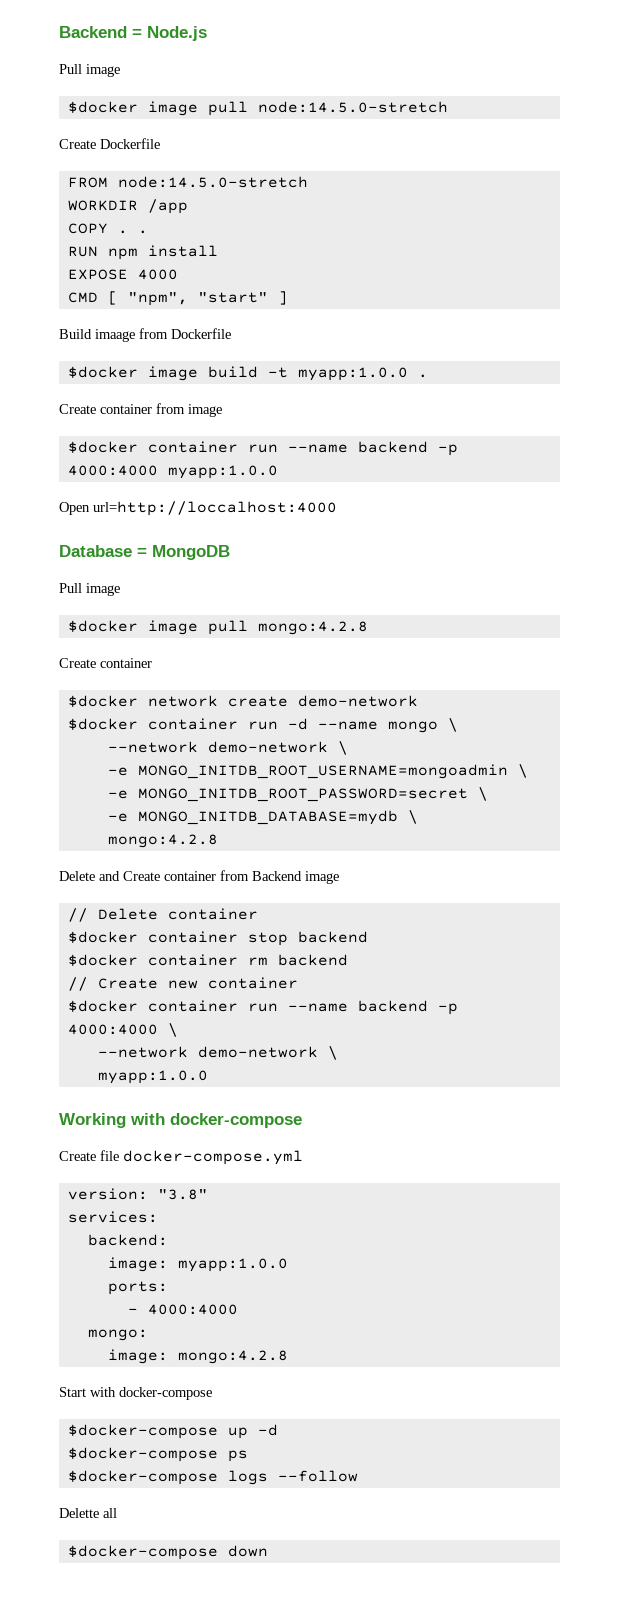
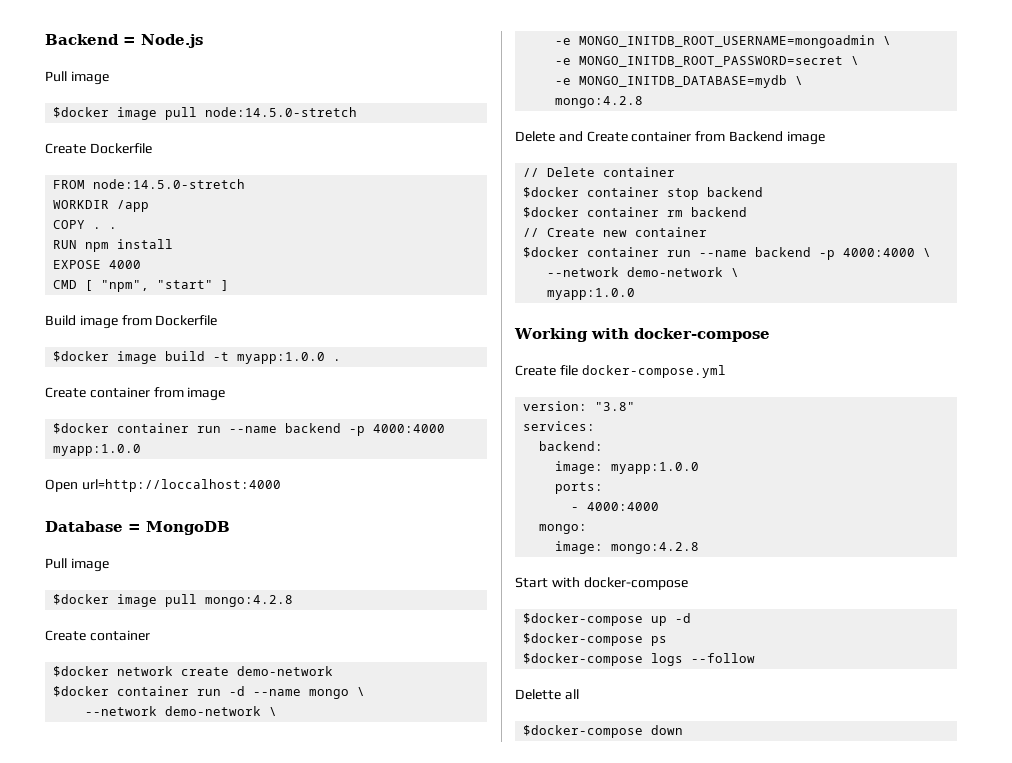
- Build imaage from Dockerfile
+ Build image from Dockerfile

